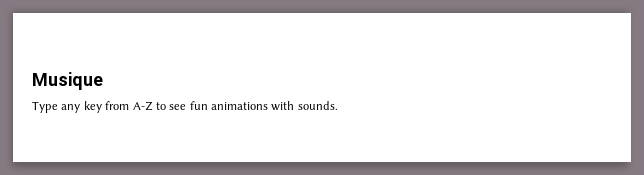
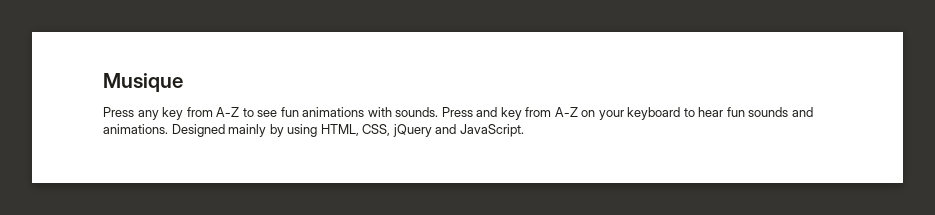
- Type any key from A-Z to see fun animations with sounds.
+ Press any key from A-Z to see fun animations with sounds.
+ Press and key from A-Z on your keyboard to hear fun sounds and animations. Designed mainly by using HTML, CSS, jQuery and JavaScript.

